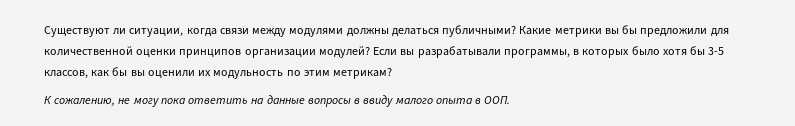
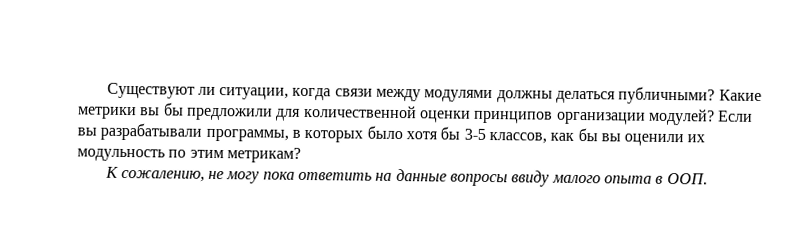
- К сожалению, не могу пока ответить на данные вопросы в ввиду малого опыта в ООП.
+ К сожалению, не могу пока ответить на данные вопросы ввиду малого опыта в ООП.

